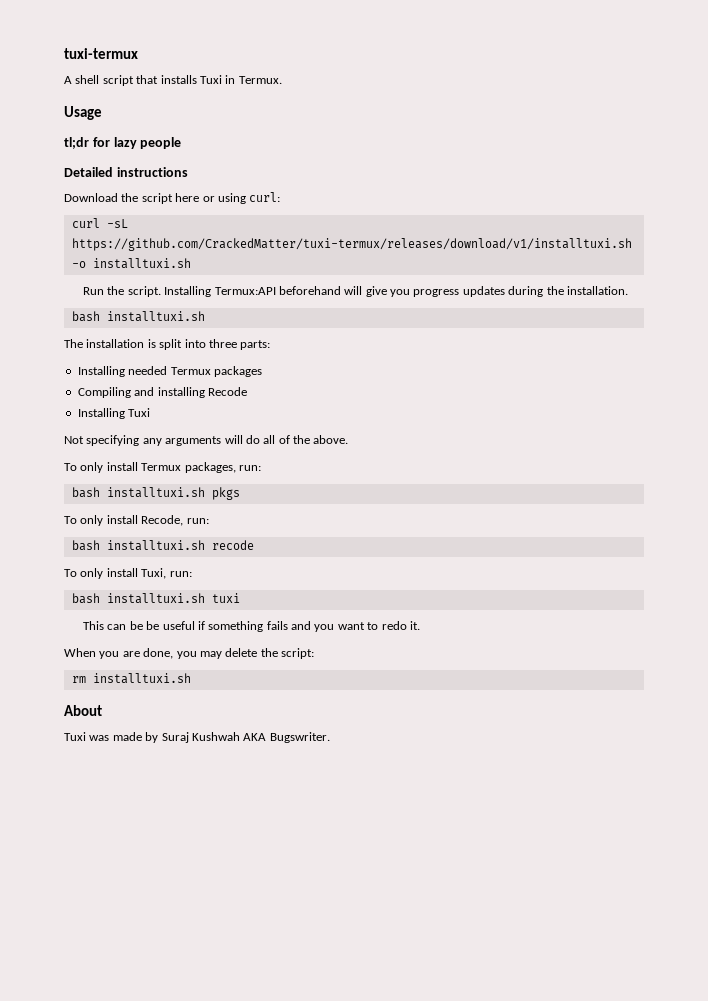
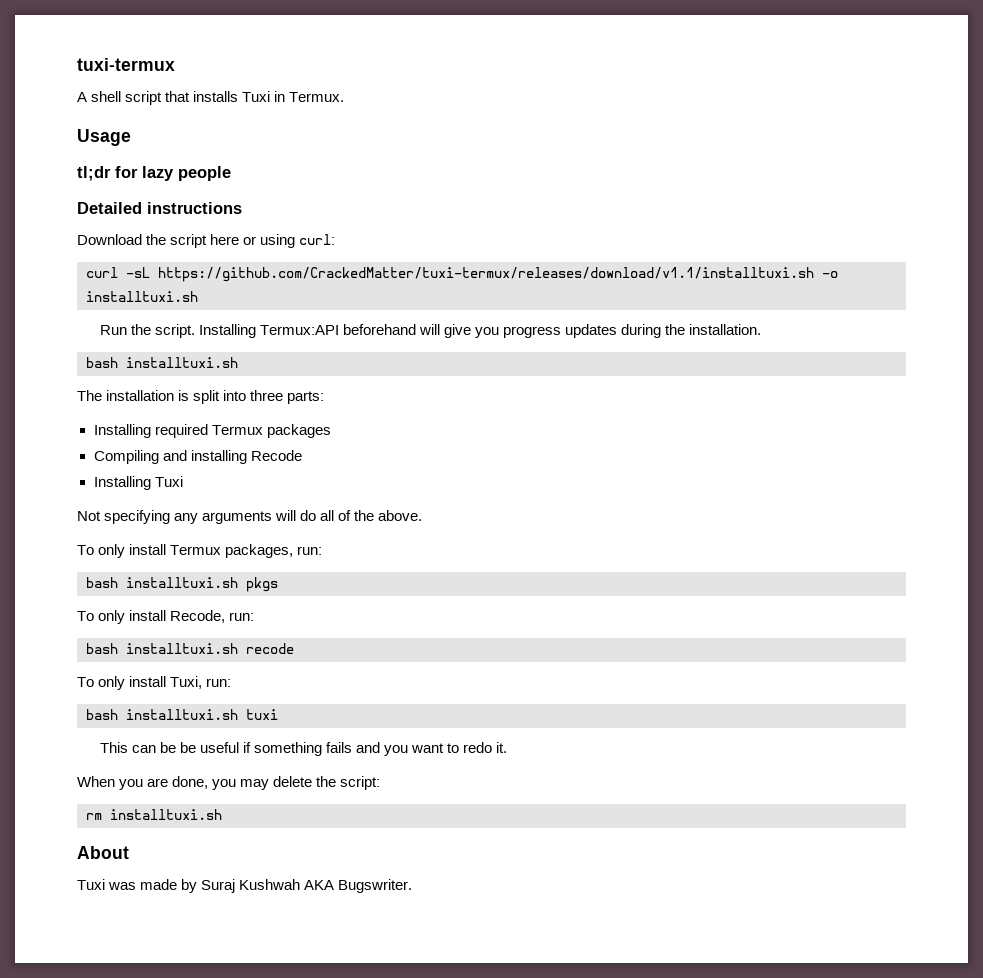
- curl -sL https://github.com/CrackedMatter/tuxi-termux/releases/download/v1/installtuxi.sh -o installtuxi.sh
+ curl -sL https://github.com/CrackedMatter/tuxi-termux/releases/download/v1.1/installtuxi.sh -o installtuxi.sh
- Installing needed Termux packages
+ Installing required Termux packages

